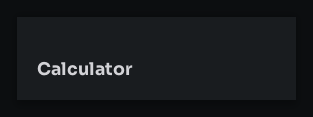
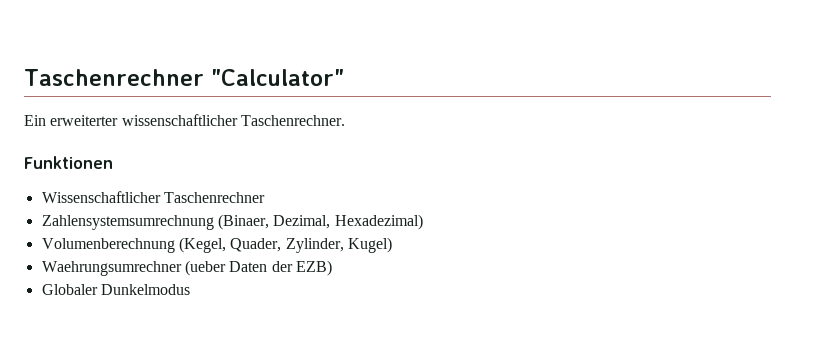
- Calculator
+ Taschenrechner "Calculator"
+ Ein erweiterter wissenschaftlicher Taschenrechner.
+ Funktionen
+ Wissenschaftlicher Taschenrechner
+ Zahlensystemsumrechnung (Binaer, Dezimal, Hexadezimal)
+ Volumenberechnung (Kegel, Quader, Zylinder, Kugel)
+ Waehrungsumrechner (ueber Daten der EZB)
+ Globaler Dunkelmodus

